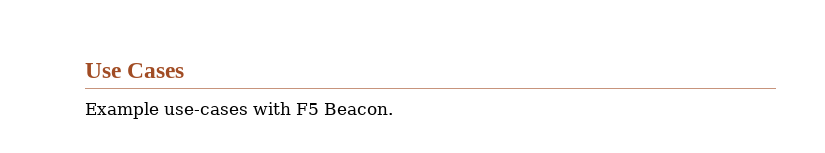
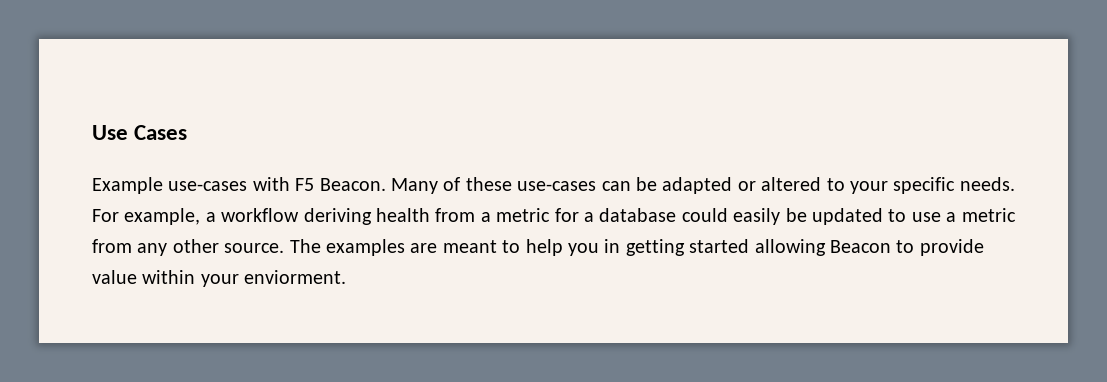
+ Many of these use-cases can be adapted or altered to your specific needs. For example, a workflow deriving health from a metric for a database could easily be updated to use a metric from any other source. The examples are meant to help you in getting started allowing Beacon to provide value within your enviorment.

